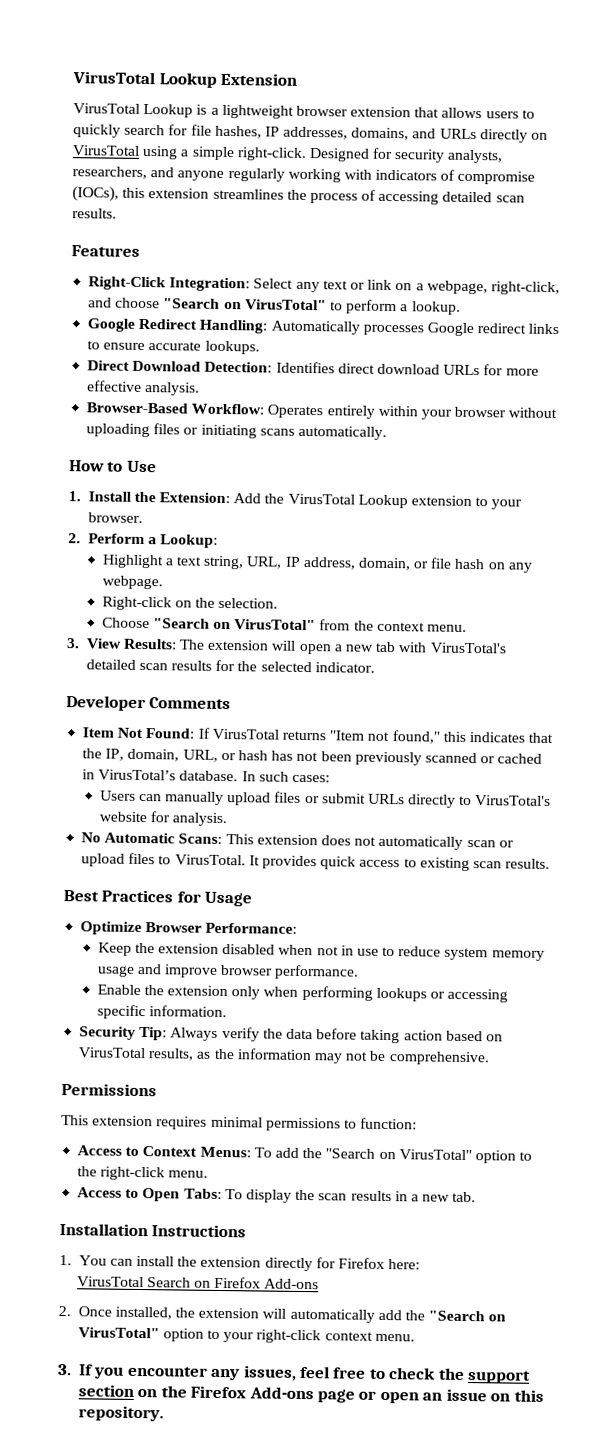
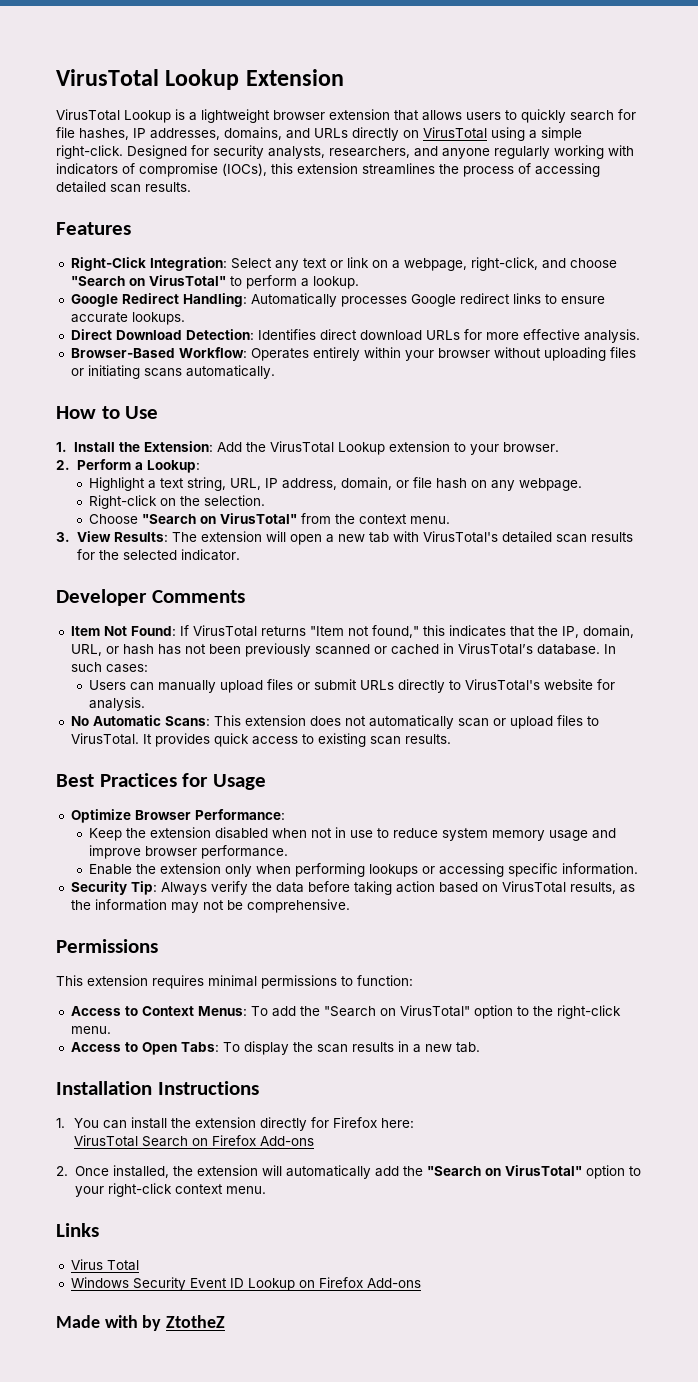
- 3. If you encounter any issues, feel free to check the support section on the Firefox Add-ons page or open an issue on this repository.
+ Links
+ Virus Total
+ Windows Security Event ID Lookup on Firefox Add-ons
+ Made with by ZtotheZ

